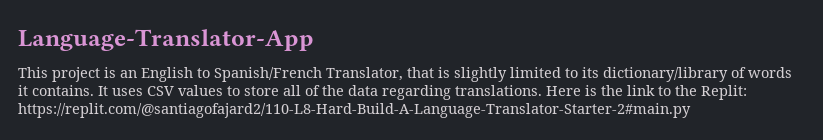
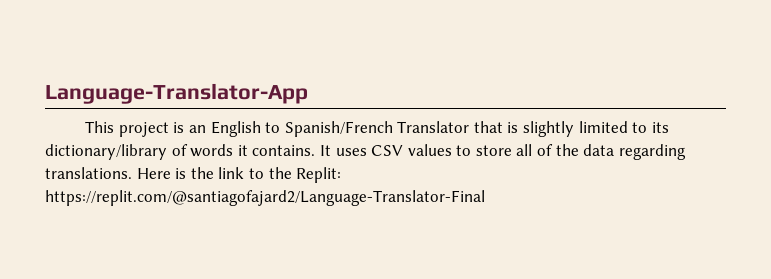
- This project is an English to Spanish/French Translator, that is slightly limited to its dictionary/library of words it contains.
+ This project is an English to Spanish/French Translator that is slightly limited to its dictionary/library of words it contains.
- Here is the link to the Replit: https://replit.com/@santiagofajard2/110-L8-Hard-Build-A-Language-Translator-Starter-2#main.py
+ Here is the link to the Replit: https://replit.com/@santiagofajard2/Language-Translator-Final

